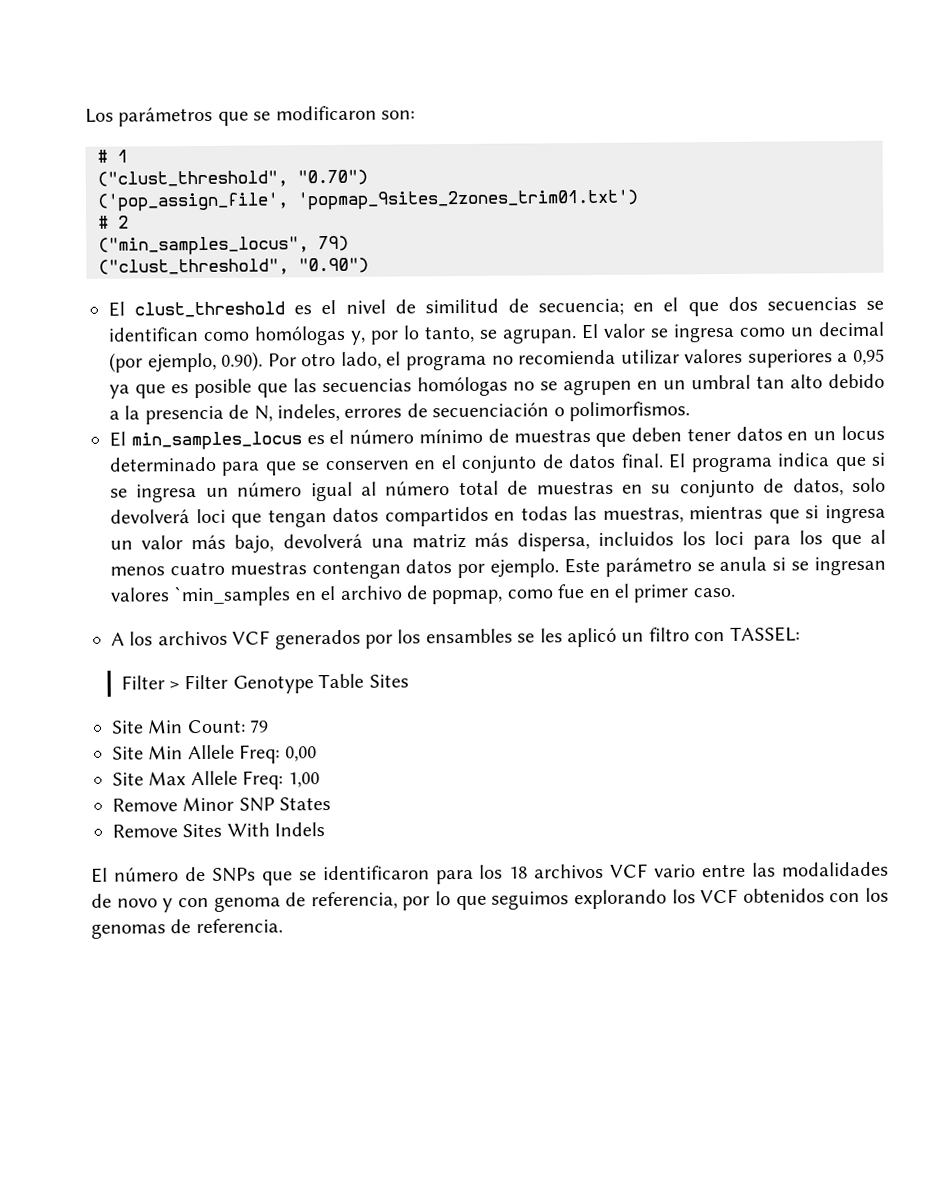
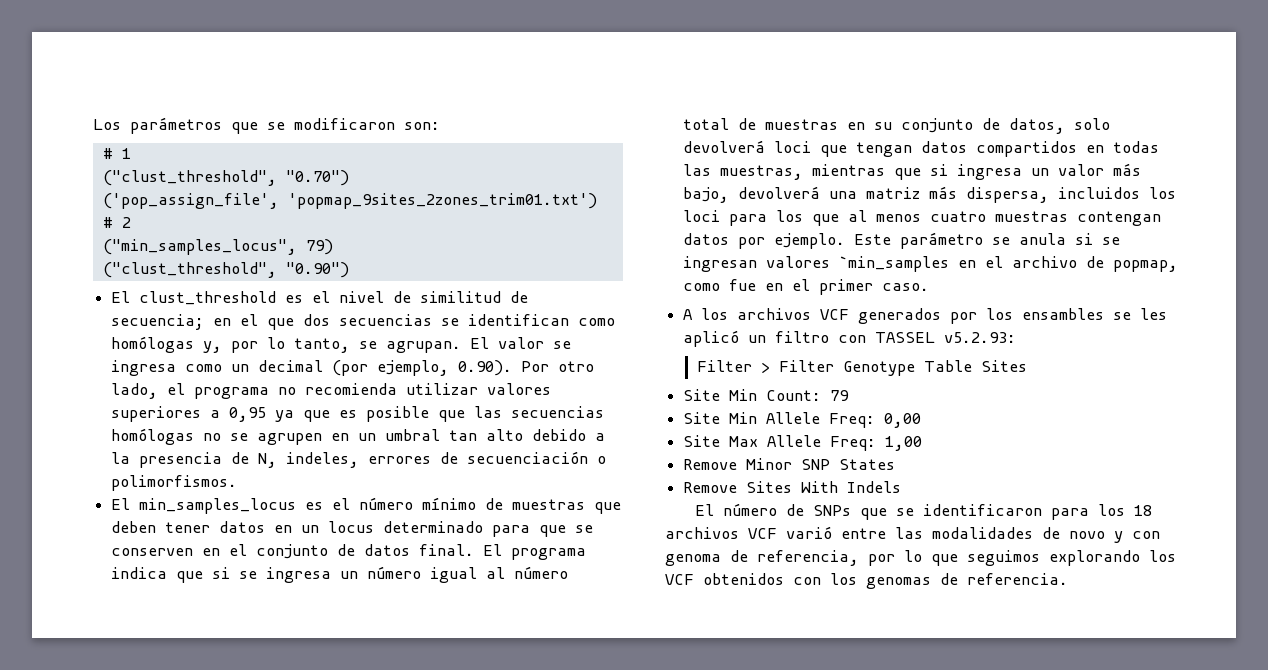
- A los archivos VCF generados por los ensambles se les aplicó un filtro con TASSEL:
+ A los archivos VCF generados por los ensambles se les aplicó un filtro con TASSEL v5.2.93:
- El número de SNPs que se identificaron para los 18 archivos VCF vario entre las modalidades de novo y con genoma de referencia, por lo que seguimos explorando los VCF obtenidos con los genomas de referencia.
+ El número de SNPs que se identificaron para los 18 archivos VCF varió entre las modalidades de novo y con genoma de referencia, por lo que seguimos explorando los VCF obtenidos con los genomas de referencia.

